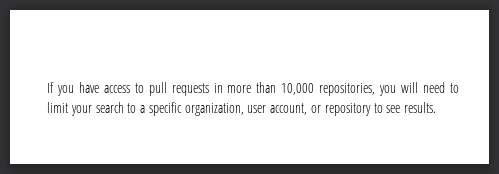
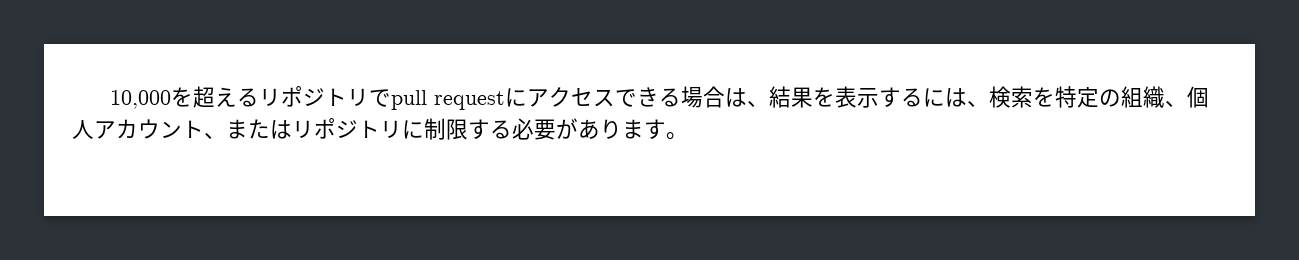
- If you have access to pull requests in more than 10,000 repositories, you will need to limit your search to a specific organization, user account, or repository to see results.
+ 10,000を超えるリポジトリでpull requestにアクセスできる場合は、結果を表示するには、検索を特定の組織、個人アカウント、またはリポジトリに制限する必要があります。

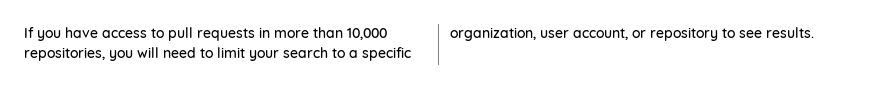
- 10,000を超えるリポジトリでpull requestにアクセスできる場合は、結果を表示するには、検索を特定の組織、個人アカウント、またはリポジトリに制限する必要があります。
+ If you have access to pull requests in more than 10,000 repositories, you will need to limit your search to a specific organization, user account, or repository to see results.

